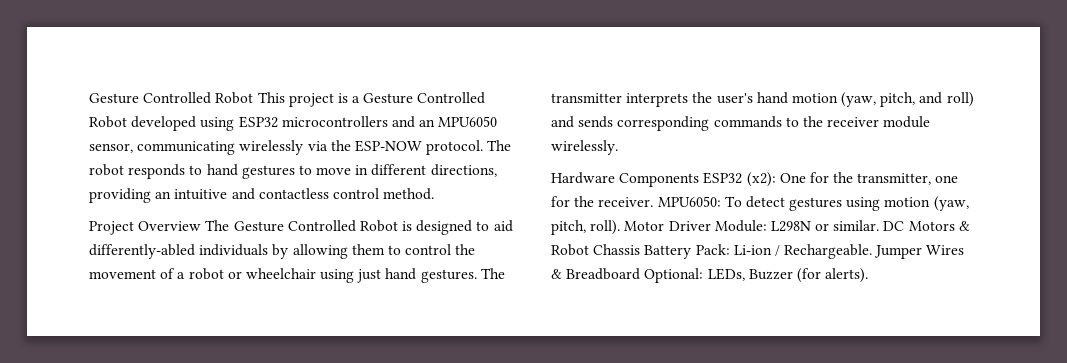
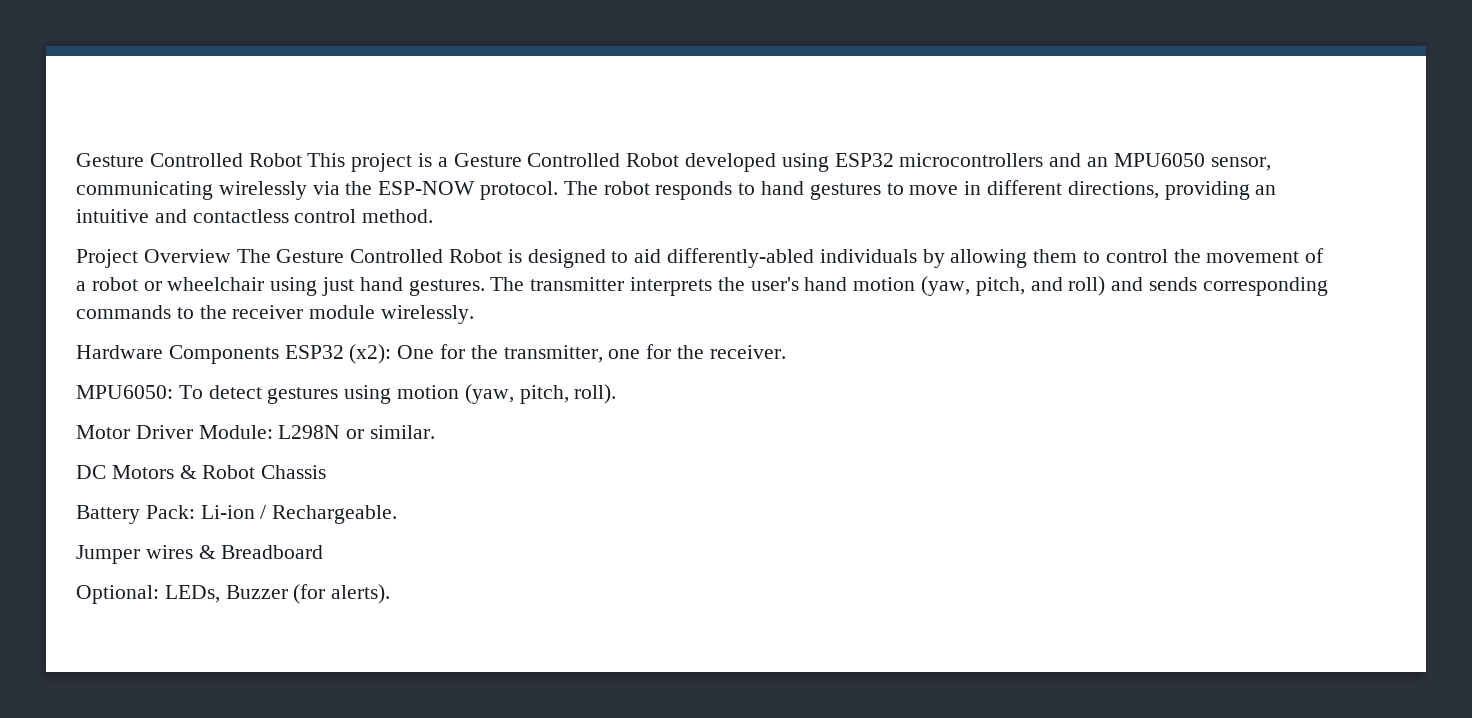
- Hardware Components ESP32 (x2): One for the transmitter, one for the receiver. MPU6050: To detect gestures using motion (yaw, pitch, roll). Motor Driver Module: L298N or similar. DC Motors & Robot Chassis Battery Pack: Li-ion / Rechargeable. Jumper Wires & Breadboard Optional: LEDs, Buzzer (for alerts).
+ Hardware Components ESP32 (x2): One for the transmitter, one for the receiver.
+ MPU6050: To detect gestures using motion (yaw, pitch, roll).
+ Motor Driver Module: L298N or similar.
+ DC Motors & Robot Chassis
+ Battery Pack: Li-ion / Rechargeable.
+ Jumper wires & Breadboard
+ Optional: LEDs, Buzzer (for alerts).

